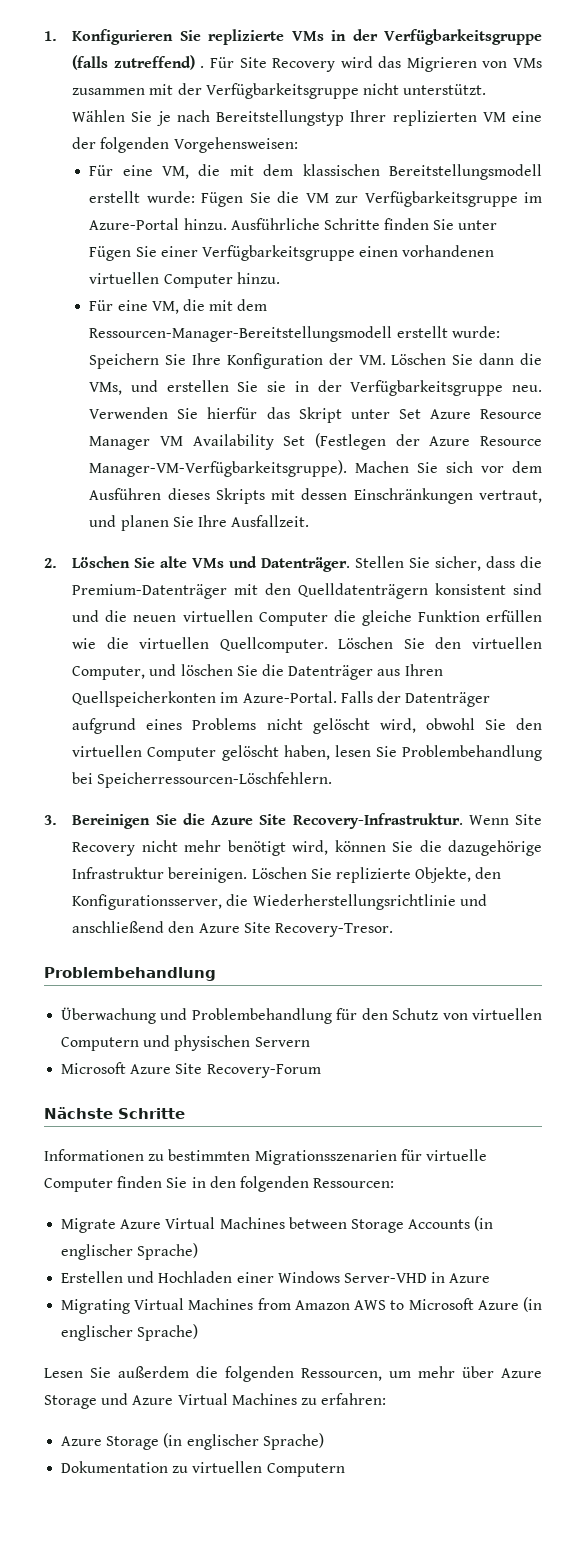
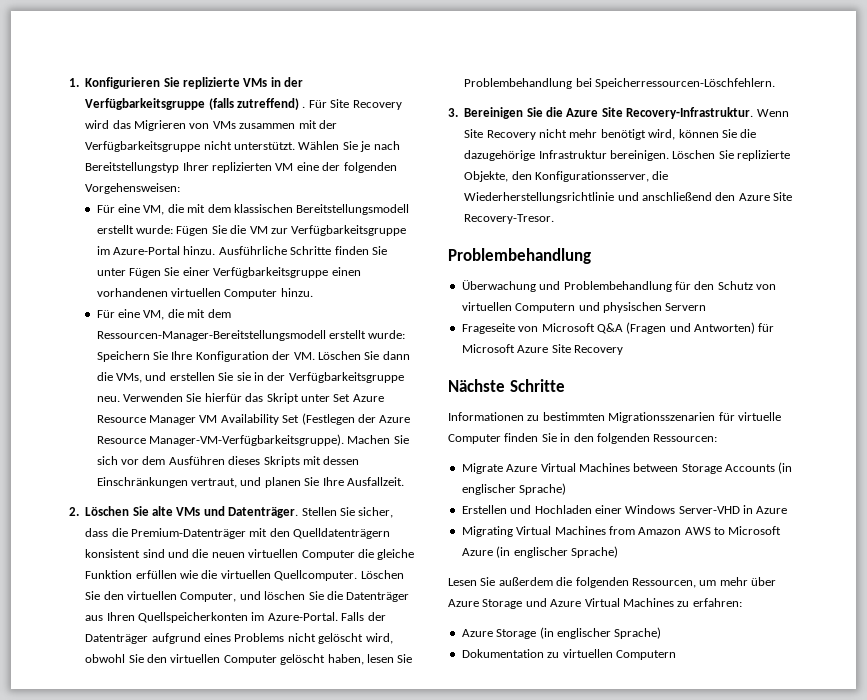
- Microsoft Azure Site Recovery-Forum
+ Frageseite von Microsoft Q&A (Fragen und Antworten) für Microsoft Azure Site Recovery

